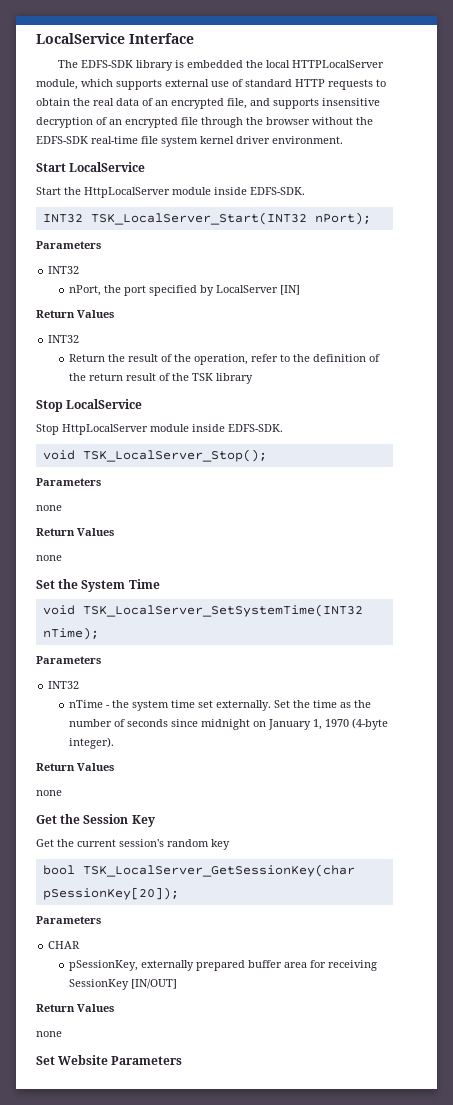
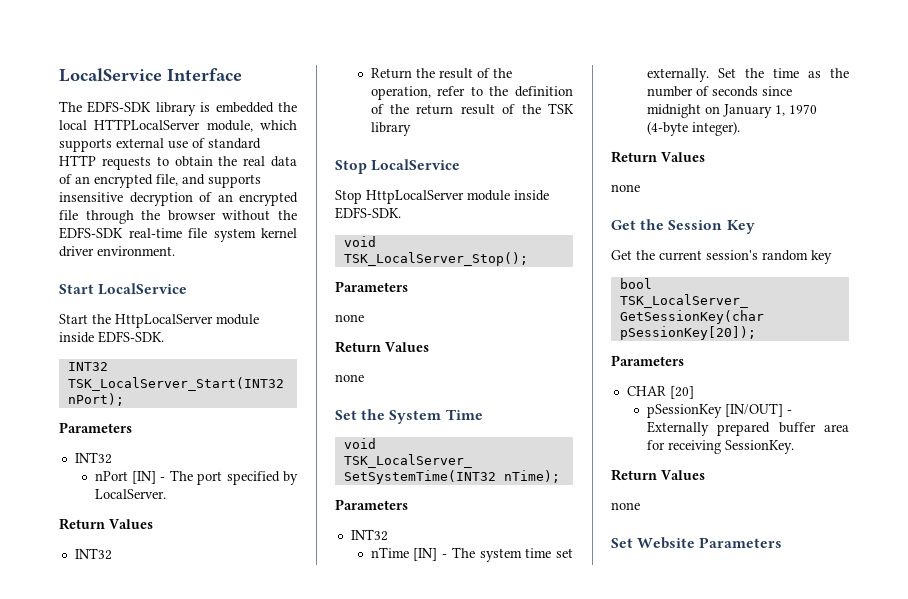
- nPort, the port specified by LocalServer [IN]
+ nPort [IN] - The port specified by LocalServer.
- nTime - the system time set externally.
+ nTime [IN] - The system time set externally.
- CHAR
- pSessionKey, externally prepared buffer area for receiving SessionKey [IN/OUT]
+ CHAR [20]
+ pSessionKey [IN/OUT] - Externally prepared buffer area for receiving SessionKey.

